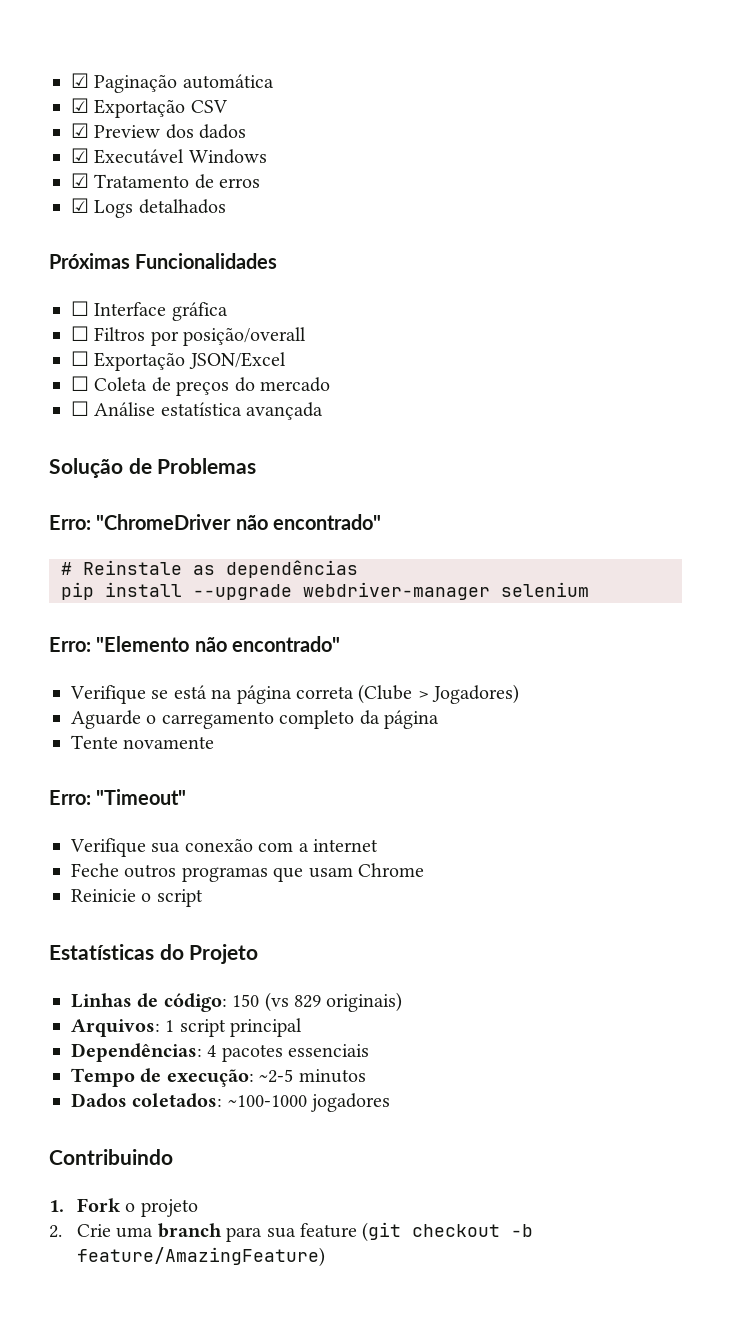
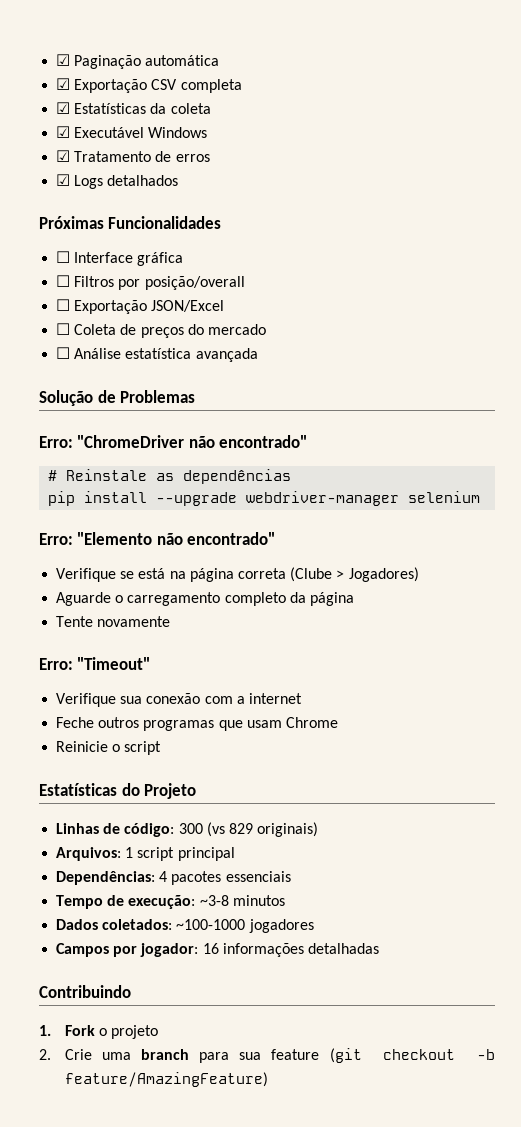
- ☑ Exportação CSV
- ☑ Preview dos dados
+ ☑ Exportação CSV completa
+ ☑ Estatísticas da coleta
- Linhas de código: 150 (vs 829 originais)
+ Linhas de código: 300 (vs 829 originais)
- Tempo de execução: ~2-5 minutos
+ Tempo de execução: ~3-8 minutos
+ Campos por jogador: 16 informações detalhadas

